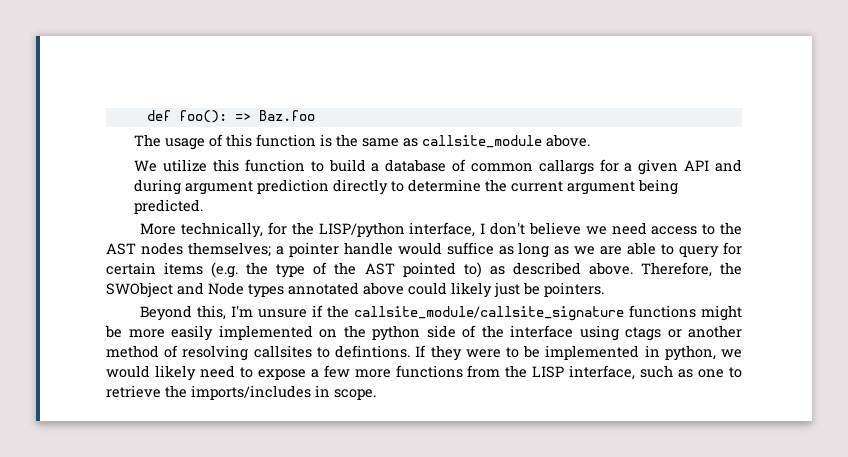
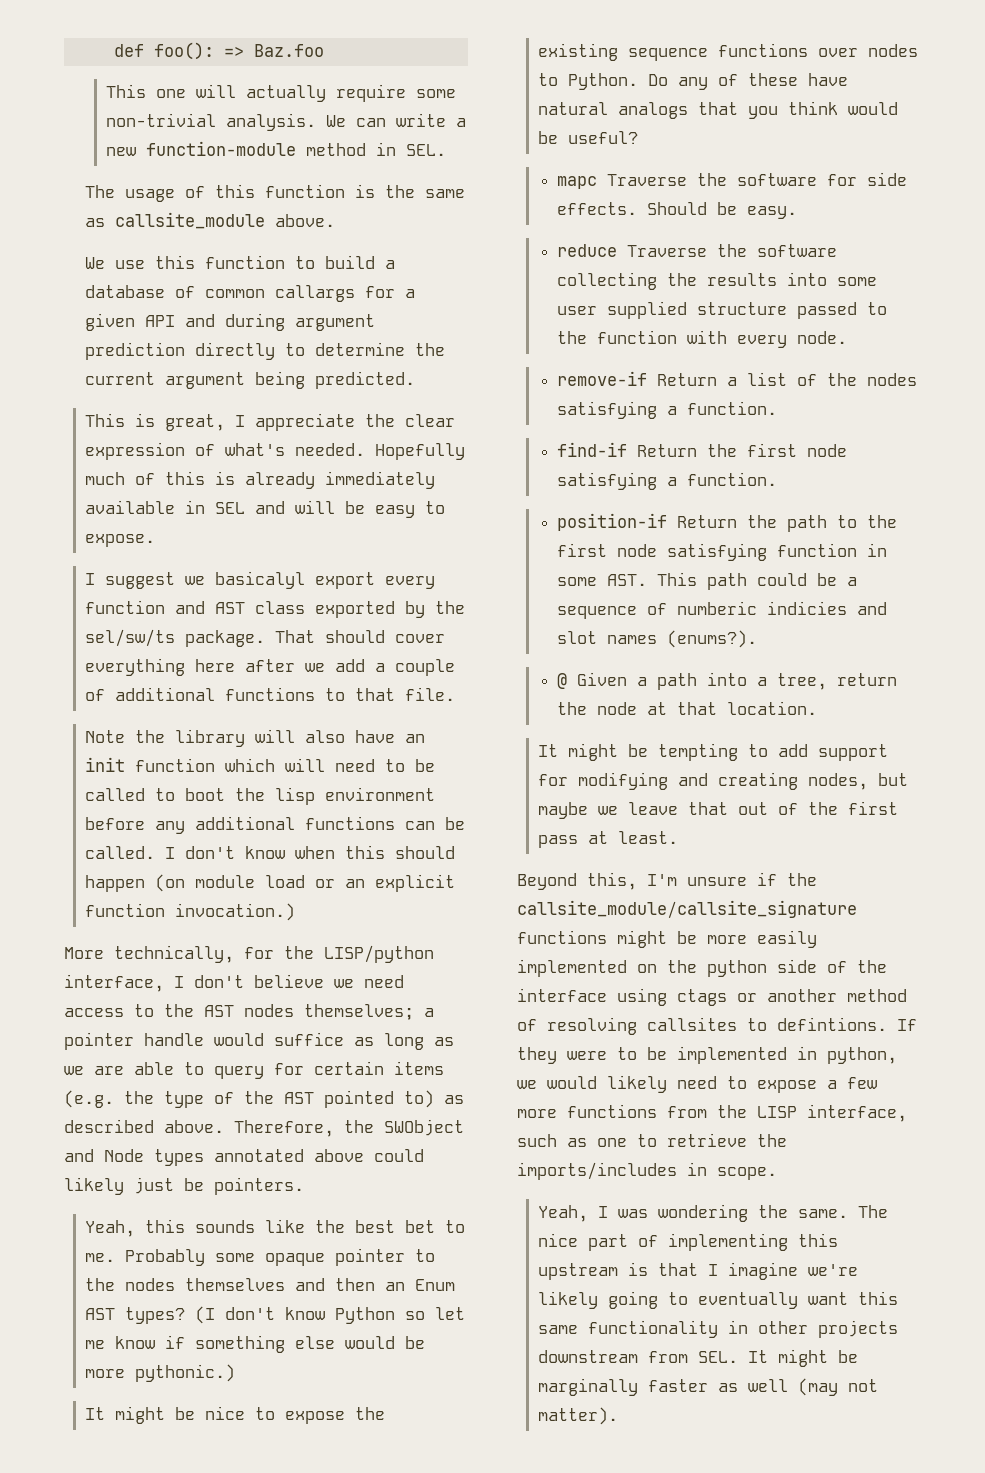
+ This one will actually require some non-trivial analysis. We can write a new function-module method in SEL.
- We utilize this function to build a database of common callargs for a given API and during argument prediction directly to determine the current argument being predicted.
+ We use this function to build a database of common callargs for a given API and during argument prediction directly to determine the current argument being predicted.
+ This is great, I appreciate the clear expression of what's needed. Hopefully much of this is already immediately available in SEL and will be easy to expose.
+ I suggest we basicalyl export every function and AST class exported by the sel/sw/ts package. That should cover everything here after we add a couple of additional functions to that file.
+ Note the library will also have an init function which will need to be called to boot the lisp environment before any additional functions can be called. I don't know when this should happen (on module load or an explicit function invocation.)
+ Yeah, this sounds like the best bet to me. Probably some opaque pointer to the nodes themselves and then an Enum AST types? (I don't know Python so let me know if something else would be more pythonic.)
+ It might be nice to expose the existing sequence functions over nodes to Python. Do any of these have natural analogs that you think would be useful?
+ mapc Traverse the software for side effects. Should be easy.
+ reduce Traverse the software collecting the results into some user supplied structure passed to the function with every node.
+ remove-if Return a list of the nodes satisfying a function.
+ find-if Return the first node satisfying a function.
+ position-if Return the path to the first node satisfying function in some AST. This path could be a sequence of numberic indicies and slot names (enums?).
+ @ Given a path into a tree, return the node at that location.
+ It might be tempting to add support for modifying and creating nodes, but maybe we leave that out of the first pass at least.
+ Yeah, I was wondering the same. The nice part of implementing this upstream is that I imagine we're likely going to eventually want this same functionality in other projects downstream from SEL. It might be marginally faster as well (may not matter).

